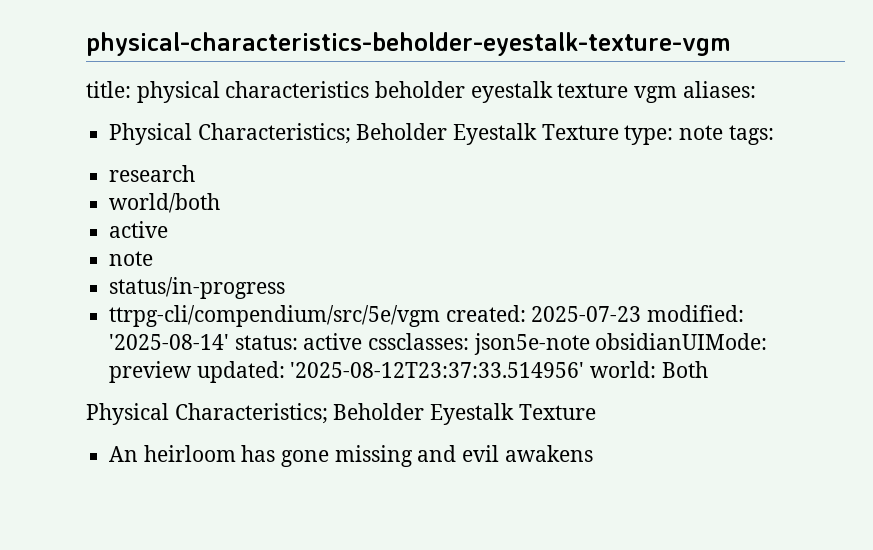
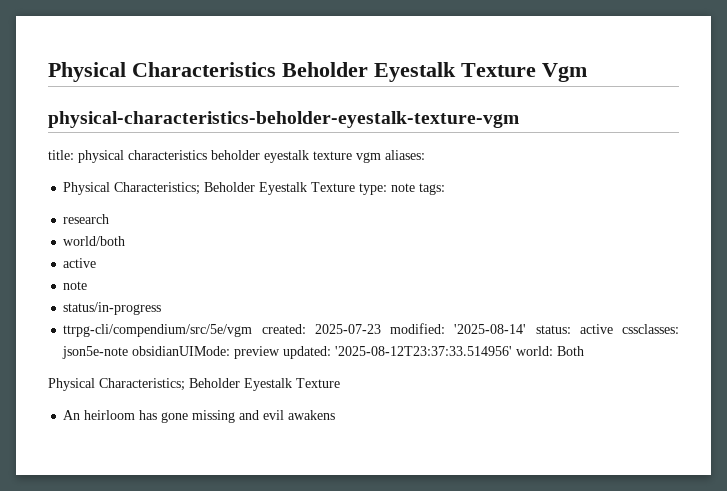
+ Physical Characteristics Beholder Eyestalk Texture Vgm

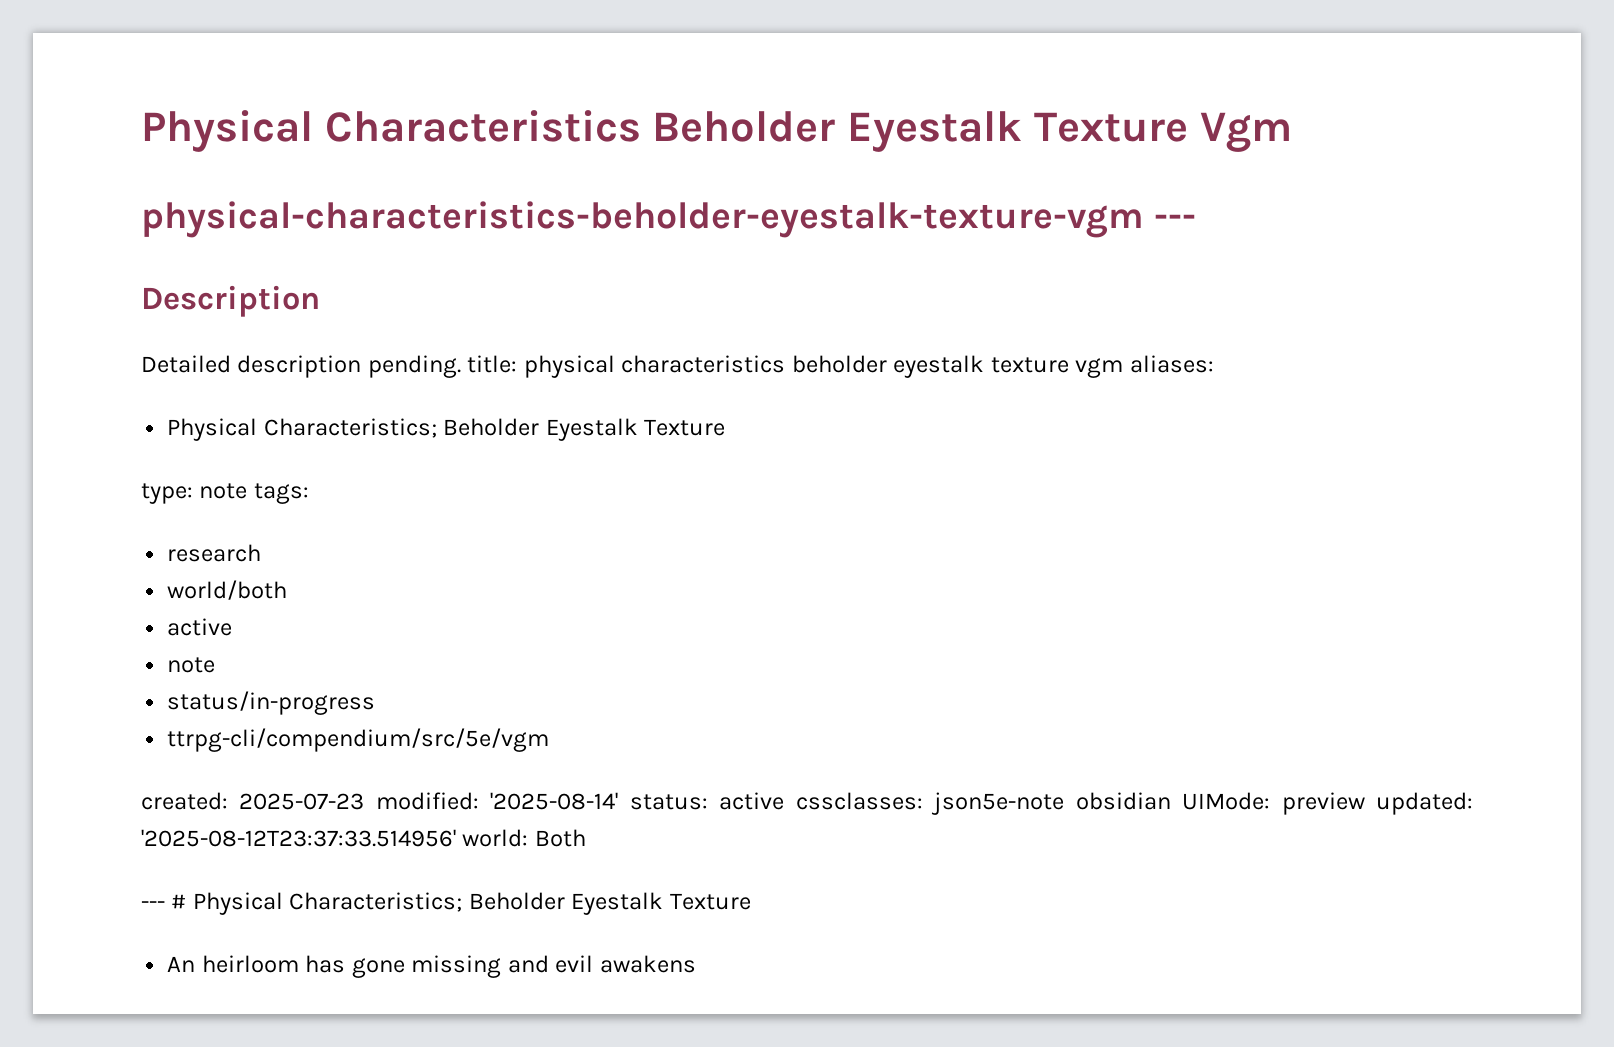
- physical-characteristics-beholder-eyestalk-texture-vgm
- title: physical characteristics beholder eyestalk texture vgm aliases:
- Physical Characteristics; Beholder Eyestalk Texture type: note tags:
+ physical-characteristics-beholder-eyestalk-texture-vgm ---
+ Description
+ Detailed description pending. title: physical characteristics beholder eyestalk texture vgm aliases:
+ Physical Characteristics; Beholder Eyestalk Texture
+ type: note tags:
- ttrpg-cli/compendium/src/5e/vgm created: 2025-07-23 modified: '2025-08-14' status: active cssclasses: json5e-note obsidianUIMode: preview updated: '2025-08-12T23:37:33.514956' world: Both
- Physical Characteristics; Beholder Eyestalk Texture
+ ttrpg-cli/compendium/src/5e/vgm
+ created: 2025-07-23 modified: '2025-08-14' status: active cssclasses: json5e-note obsidian UIMode: preview updated: '2025-08-12T23:37:33.514956' world: Both
+ --- # Physical Characteristics; Beholder Eyestalk Texture

